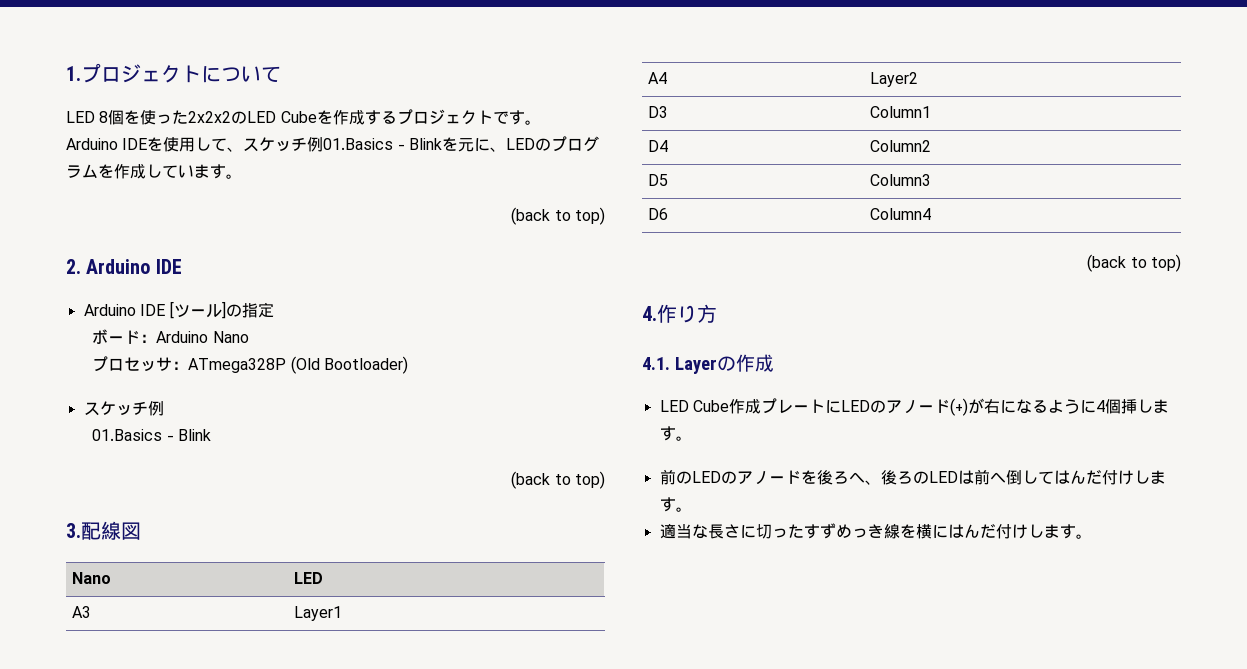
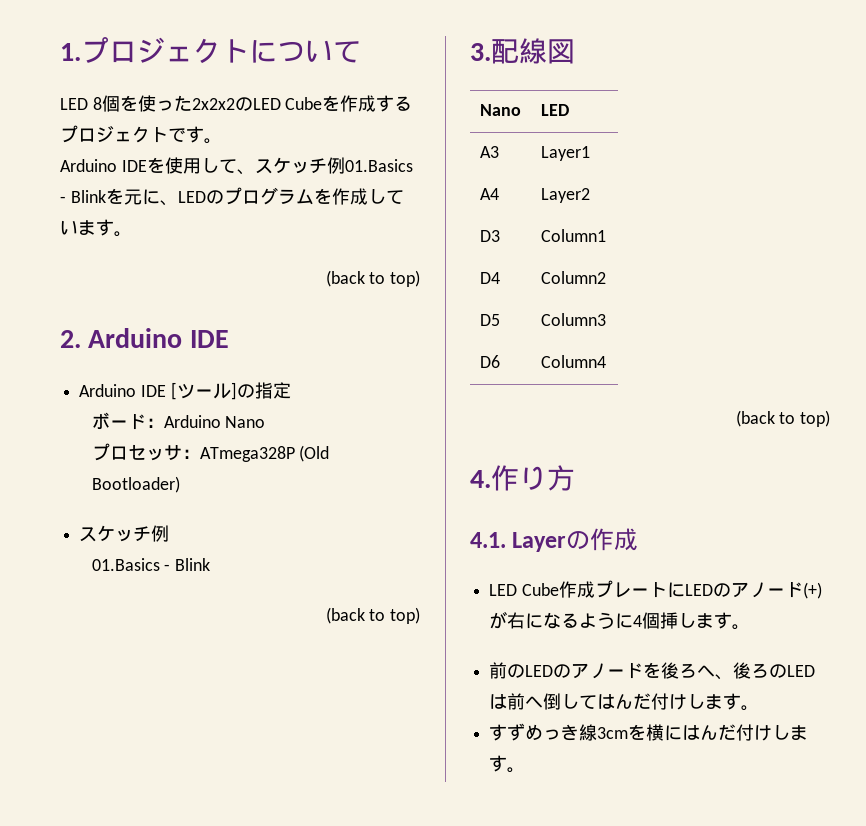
- 適当な長さに切ったすずめっき線を横にはんだ付けします。
+ すずめっき線3cmを横にはんだ付けします。

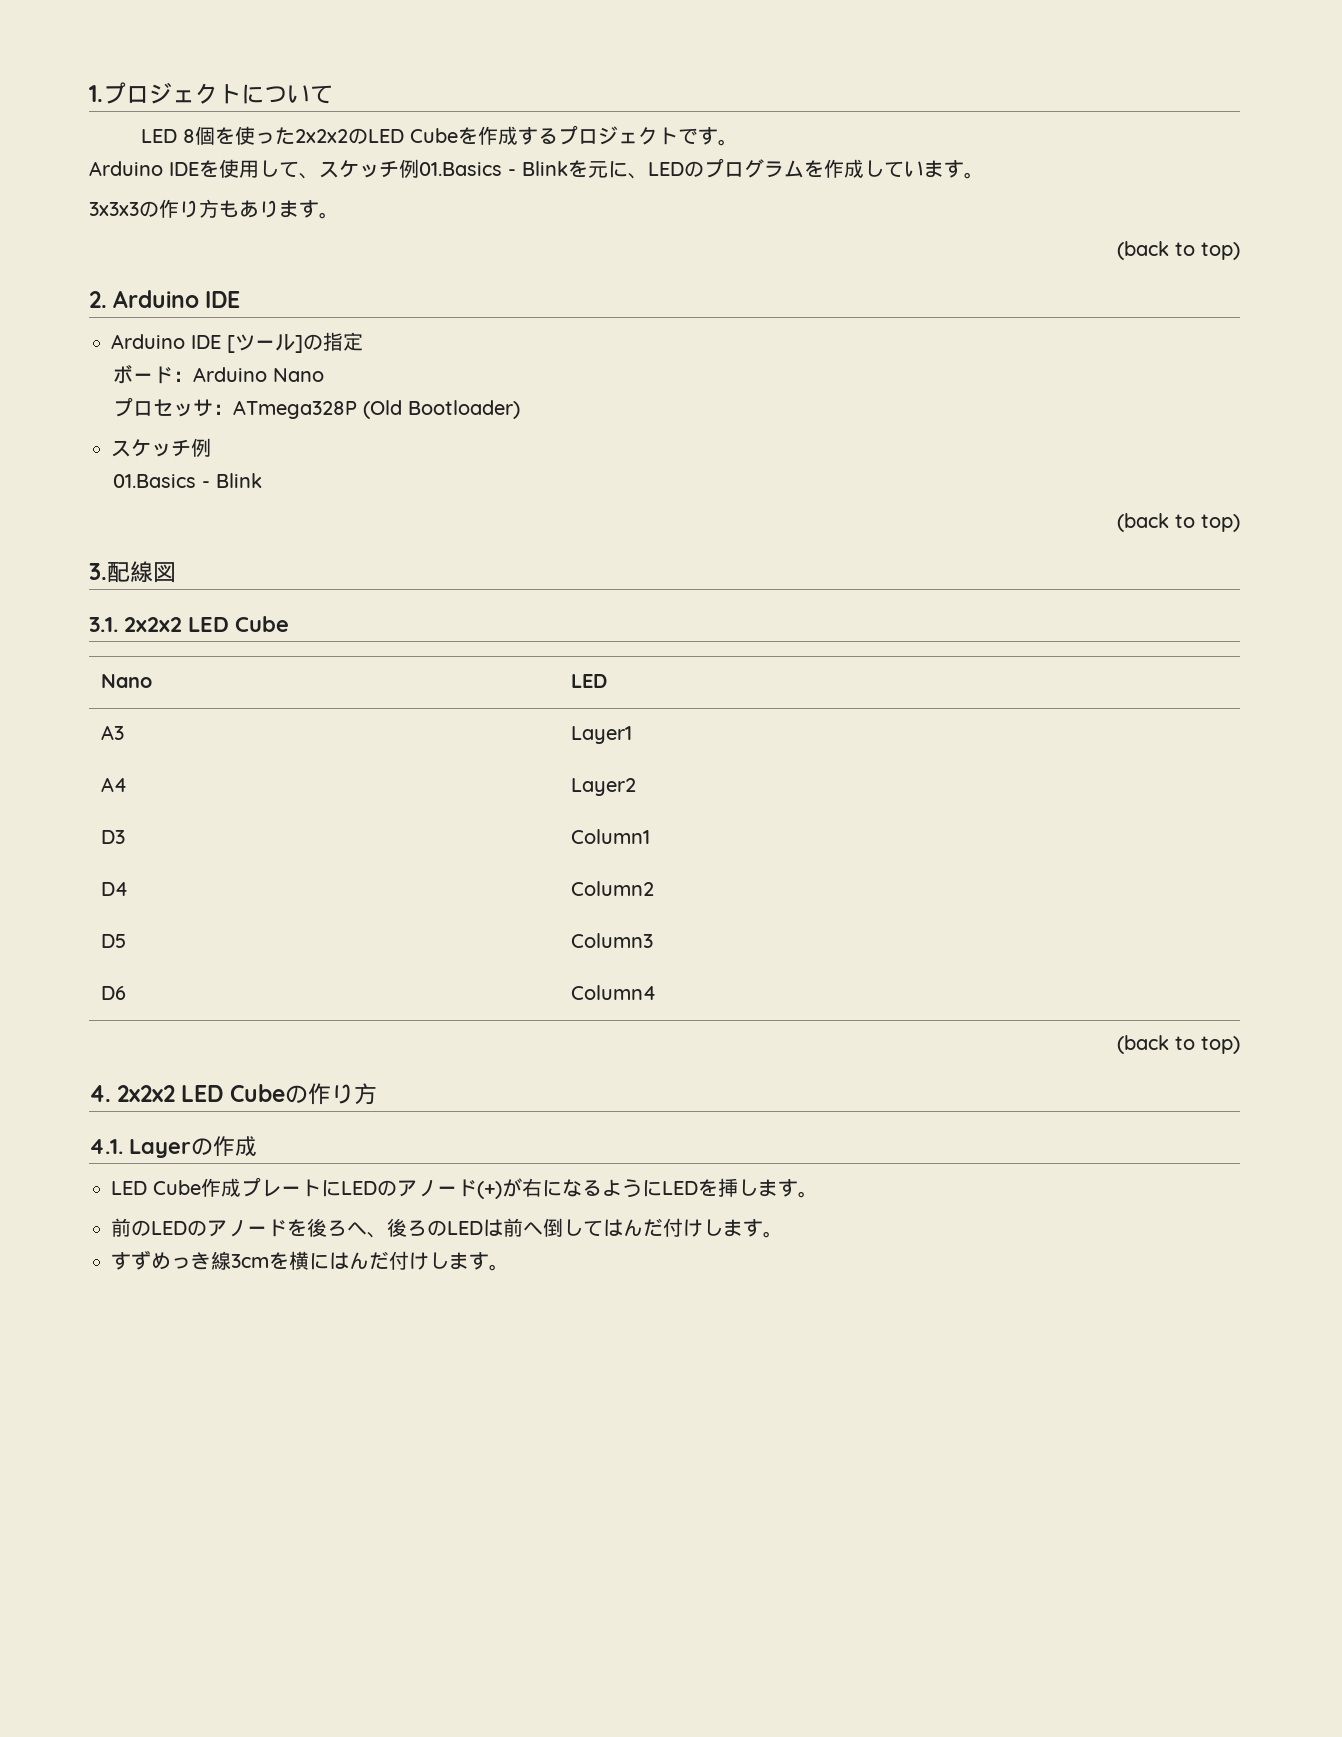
+ 3x3x3の作り方もあります。
+ 3.1. 2x2x2 LED Cube
- 4.作り方
+ 4. 2x2x2 LED Cubeの作り方
- LED Cube作成プレートにLEDのアノード(+)が右になるように4個挿します。
+ LED Cube作成プレートにLEDのアノード(+)が右になるようにLEDを挿します。

